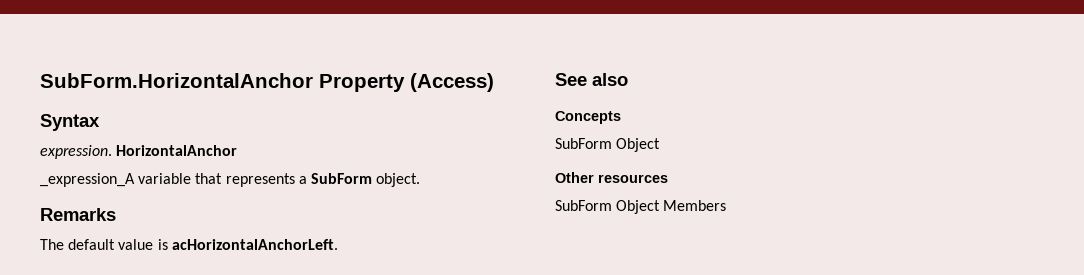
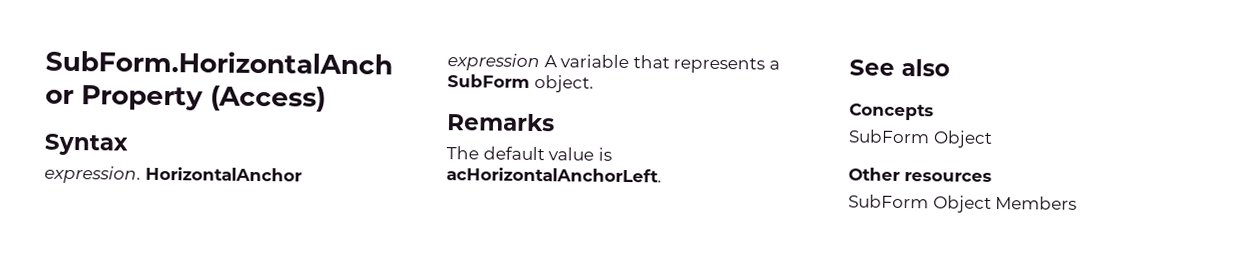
- _expression_A variable that represents a SubForm object.
+ expression A variable that represents a SubForm object.

